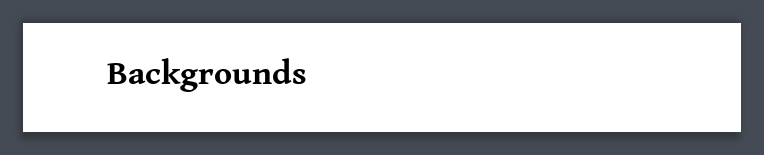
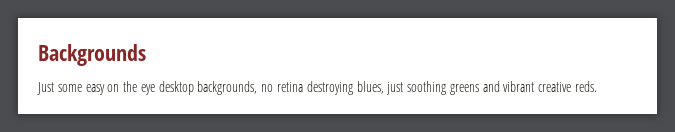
+ Just some easy on the eye desktop backgrounds, no retina destroying blues, just soothing greens and vibrant creative reds.

